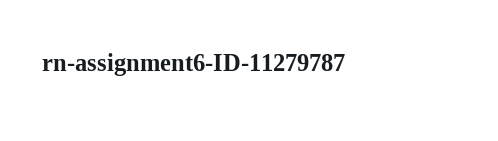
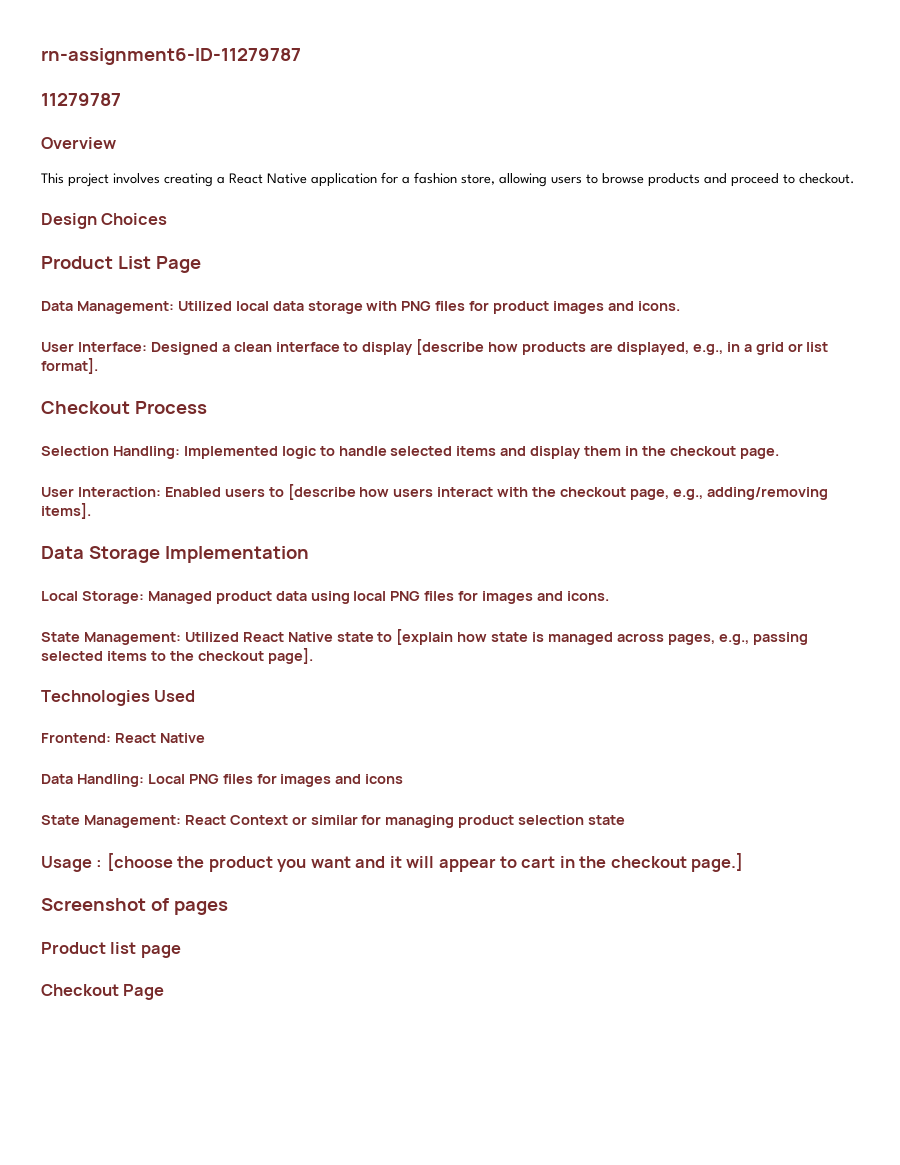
+ 11279787
+ Overview
+ This project involves creating a React Native application for a fashion store, allowing users to browse products and proceed to checkout.
+ Design Choices
+ Product List Page
+ Data Management: Utilized local data storage with PNG files for product images and icons.
+ User Interface: Designed a clean interface to display [describe how products are displayed, e.g., in a grid or list format].
+ Checkout Process
+ Selection Handling: Implemented logic to handle selected items and display them in the checkout page.
+ User Interaction: Enabled users to [describe how users interact with the checkout page, e.g., adding/removing items].
+ Data Storage Implementation
+ Local Storage: Managed product data using local PNG files for images and icons.
+ State Management: Utilized React Native state to [explain how state is managed across pages, e.g., passing selected items to the checkout page].
+ Technologies Used
+ Frontend: React Native
+ Data Handling: Local PNG files for images and icons
+ State Management: React Context or similar for managing product selection state
+ Usage : [choose the product you want and it will appear to cart in the checkout page.]
+ Screenshot of pages
+ Product list page
+ Checkout Page

